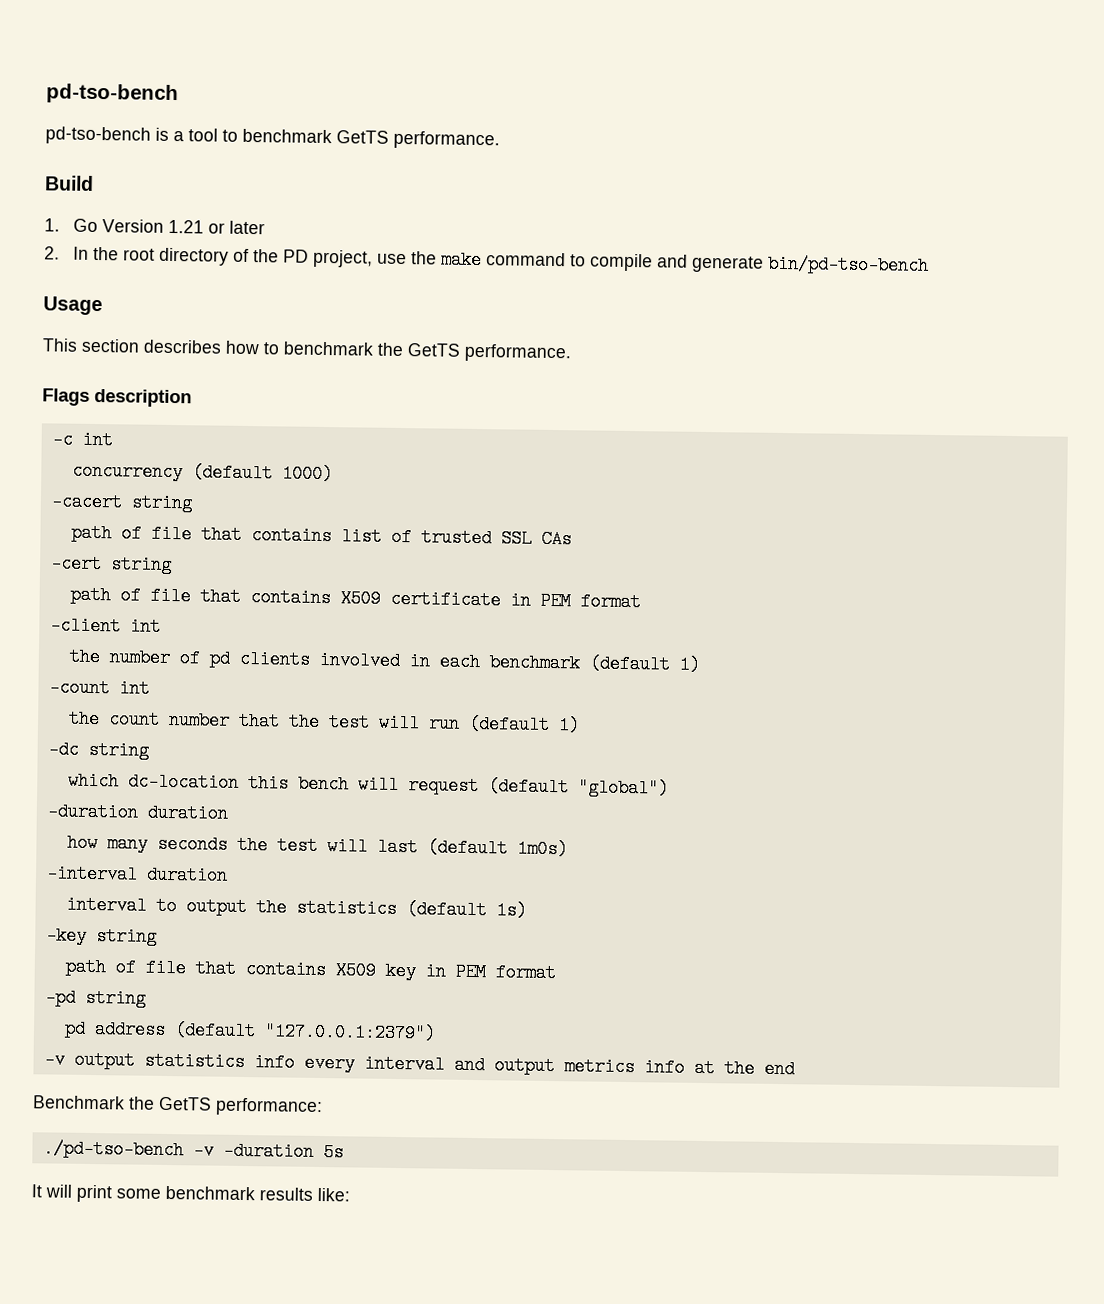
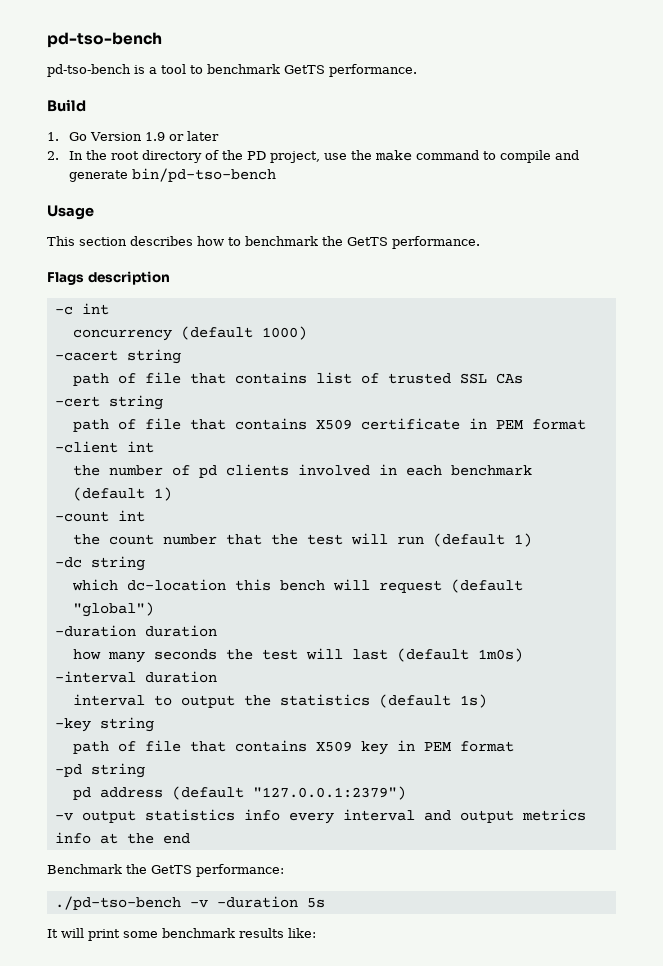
- 1. Go Version 1.21 or later
+ 1. Go Version 1.9 or later

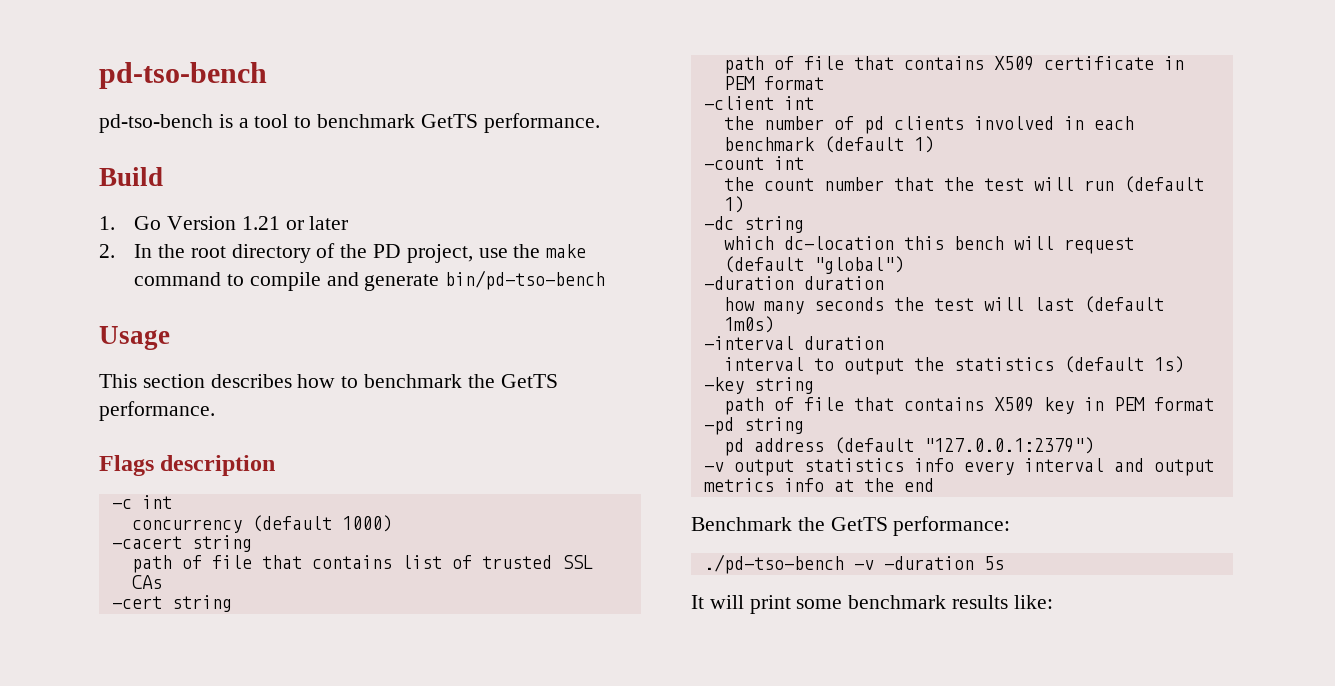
- 1. Go Version 1.9 or later
+ 1. Go Version 1.21 or later

